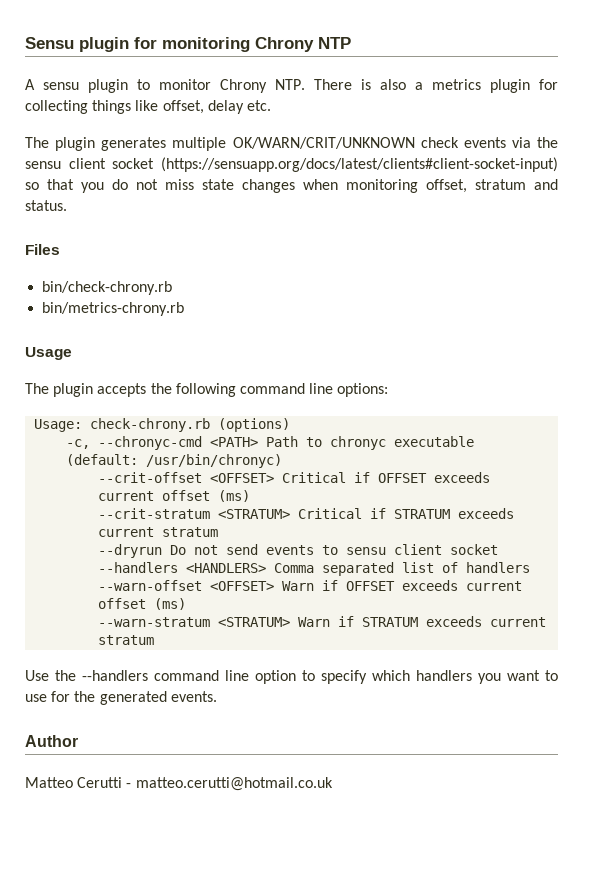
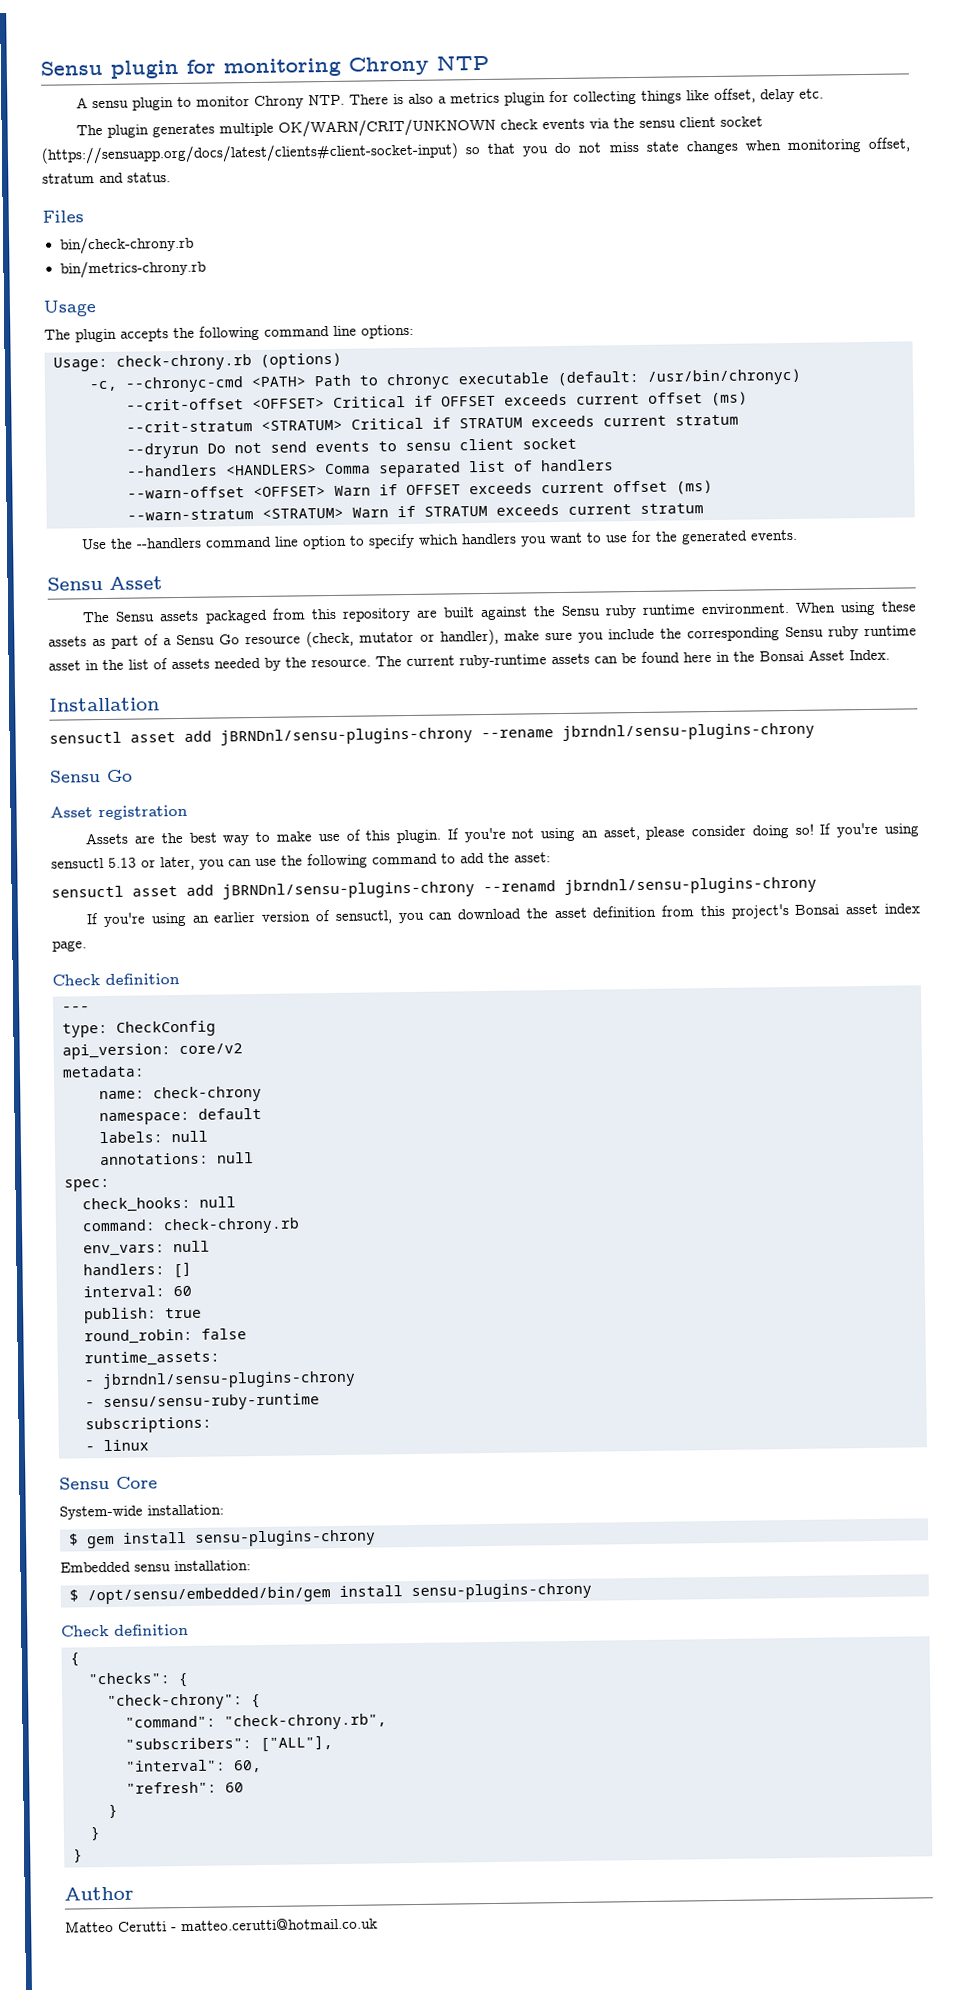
+ Sensu Asset
+ The Sensu assets packaged from this repository are built against the Sensu ruby runtime environment. When using these assets as part of a Sensu Go resource (check, mutator or handler), make sure you include the corresponding Sensu ruby runtime asset in the list of assets needed by the resource. The current ruby-runtime assets can be found here in the Bonsai Asset Index.
+ Installation
+ sensuctl asset add jBRNDnl/sensu-plugins-chrony --rename jbrndnl/sensu-plugins-chrony
+ Sensu Go
+ Asset registration
+ Assets are the best way to make use of this plugin. If you're not using an asset, please consider doing so! If you're using sensuctl 5.13 or later, you can use the following command to add the asset:
+ sensuctl asset add jBRNDnl/sensu-plugins-chrony --renamd jbrndnl/sensu-plugins-chrony
+ If you're using an earlier version of sensuctl, you can download the asset definition from this project's Bonsai asset index page.
+ Check definition
+ ---
+ type: CheckConfig
+ api_version: core/v2
+ metadata:
+ name: check-chrony
+ namespace: default
+ labels: null
+ annotations: null
+ spec:
+ check_hooks: null
+ command: check-chrony.rb
+ env_vars: null
+ handlers: []
+ interval: 60
+ publish: true
+ round_robin: false
+ runtime_assets:
+ - jbrndnl/sensu-plugins-chrony
+ - sensu/sensu-ruby-runtime
+ subscriptions:
+ - linux
+ Sensu Core
+ System-wide installation:
+ $ gem install sensu-plugins-chrony
+ Embedded sensu installation:
+ $ /opt/sensu/embedded/bin/gem install sensu-plugins-chrony
+ Check definition
+ {
+ "checks": {
+ "check-chrony": {
+ "command": "check-chrony.rb",
+ "subscribers": ["ALL"],
+ "interval": 60,
+ "refresh": 60
+ }
+ }
+ }

